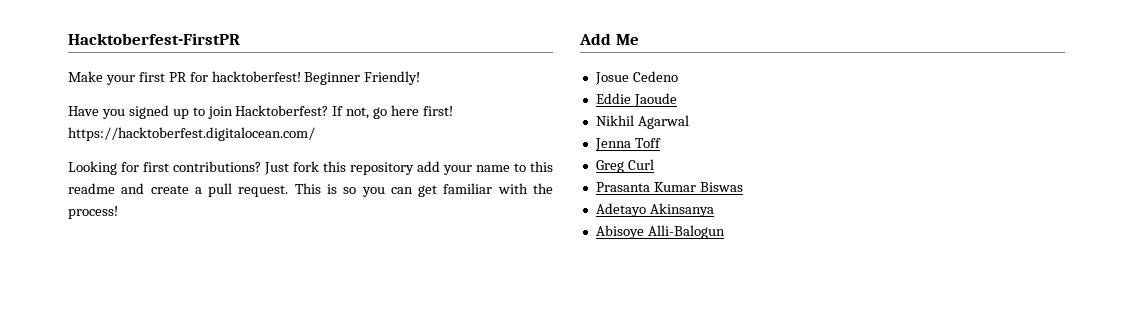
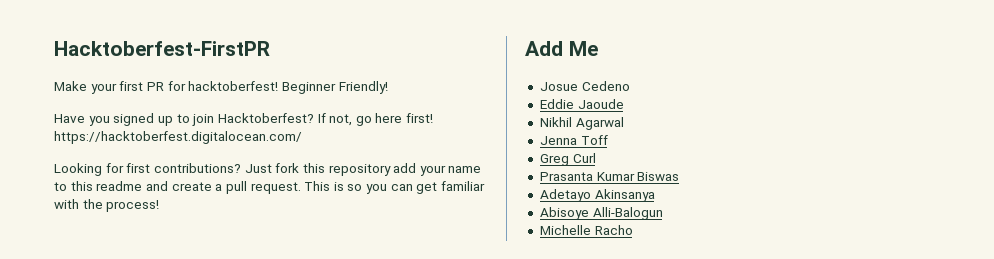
+ Michelle Racho

